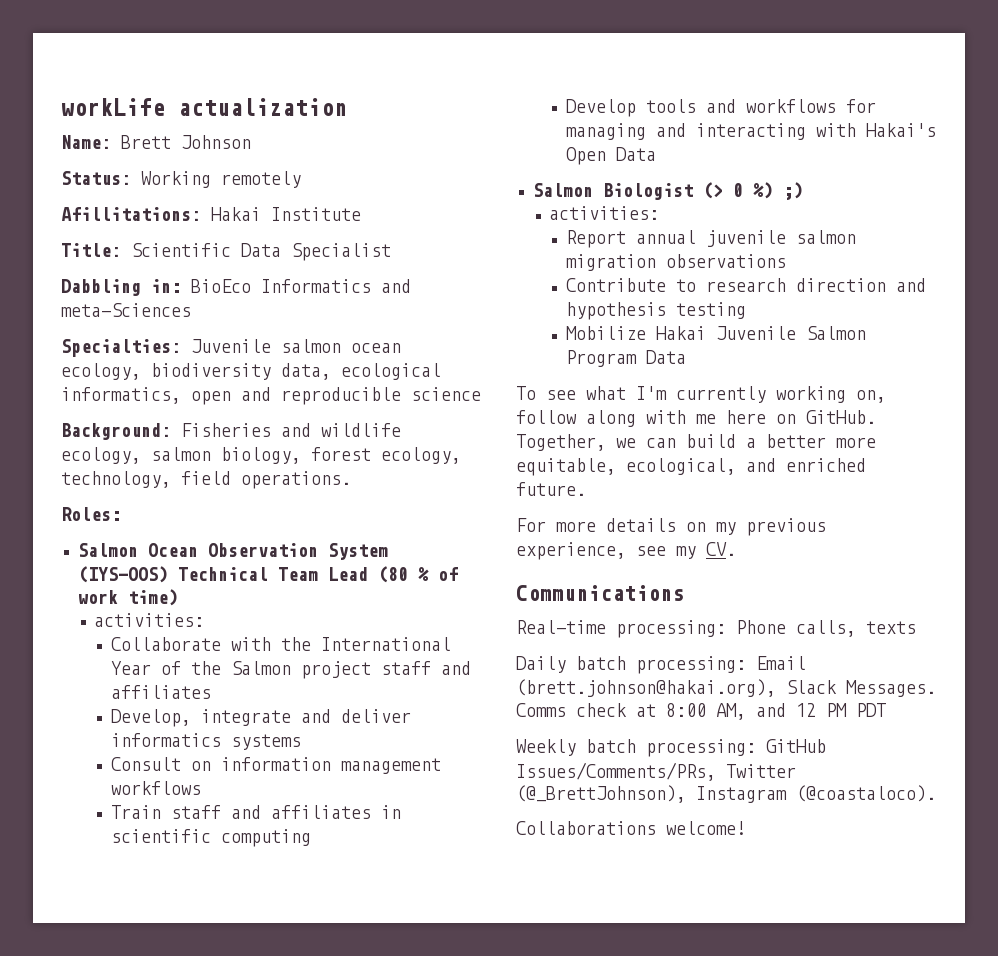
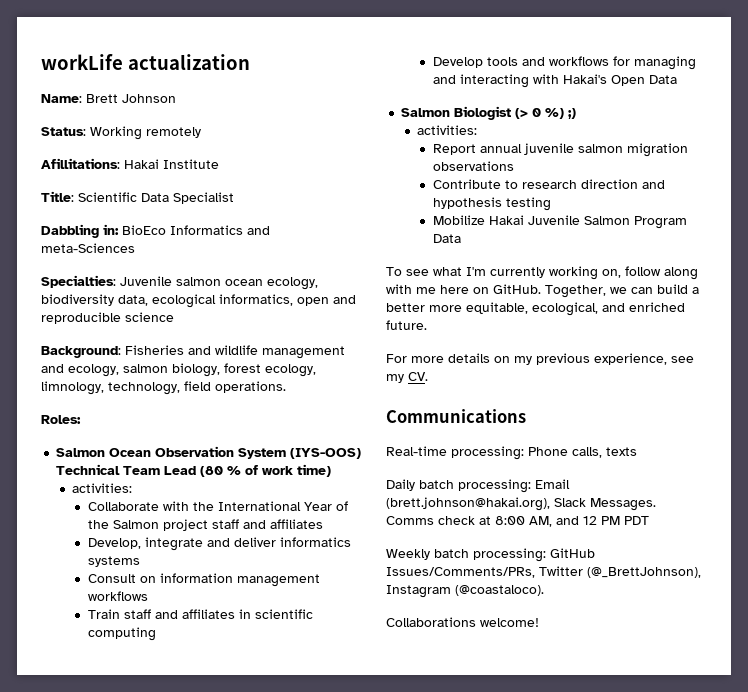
- Background: Fisheries and wildlife ecology, salmon biology, forest ecology, technology, field operations.
+ Background: Fisheries and wildlife management and ecology, salmon biology, forest ecology, limnology, technology, field operations.

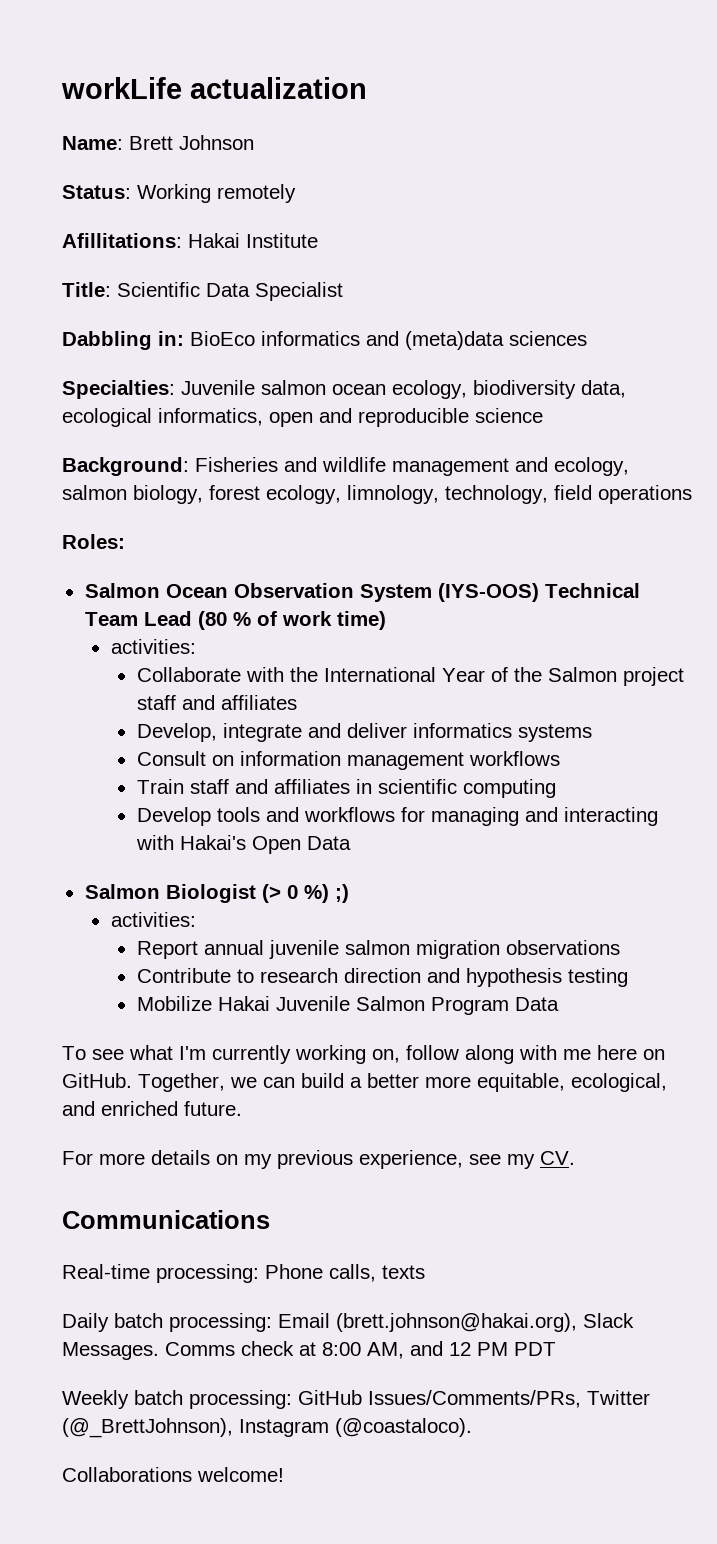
- Dabbling in: BioEco Informatics and meta-Sciences
+ Dabbling in: BioEco informatics and (meta)data sciences
- Background: Fisheries and wildlife management and ecology, salmon biology, forest ecology, limnology, technology, field operations.
+ Background: Fisheries and wildlife management and ecology, salmon biology, forest ecology, limnology, technology, field operations

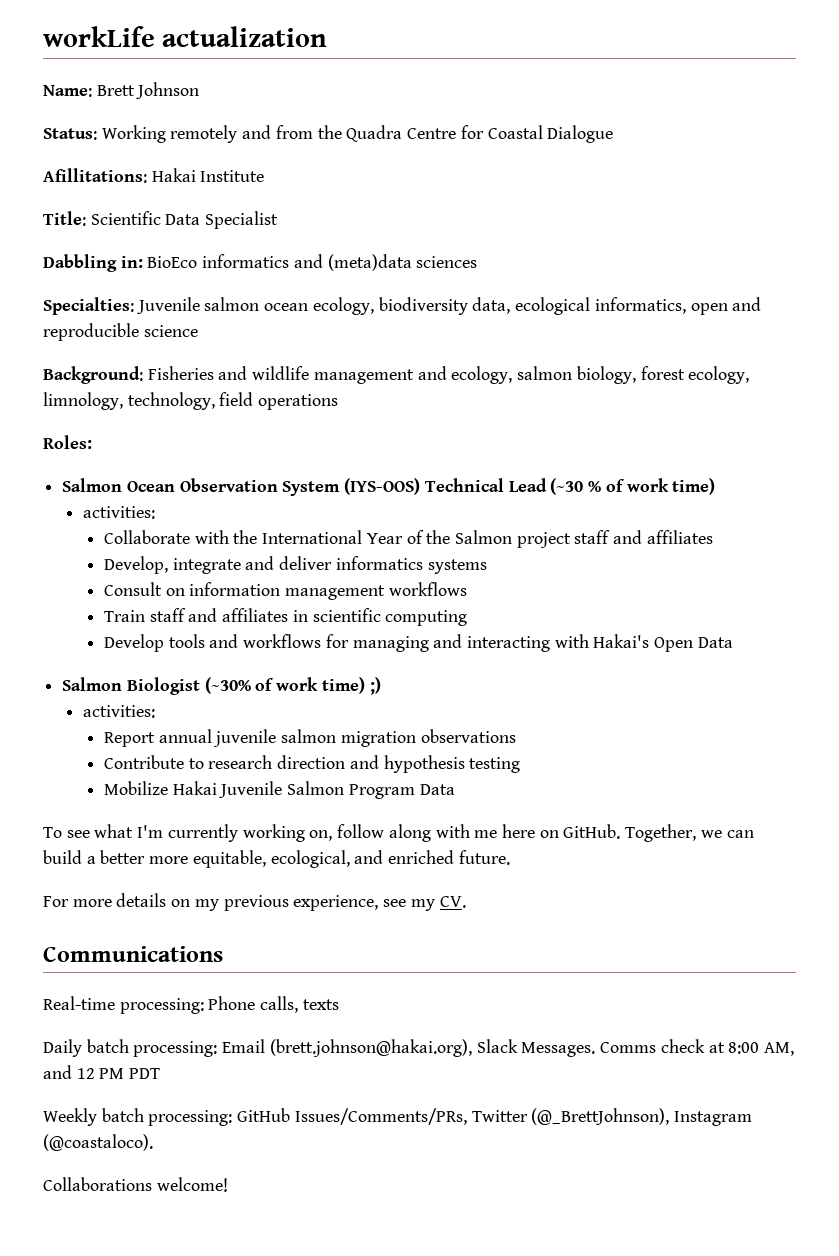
- Status: Working remotely
+ Status: Working remotely and from the Quadra Centre for Coastal Dialogue
- Salmon Ocean Observation System (IYS-OOS) Technical Team Lead (80 % of work time)
+ Salmon Ocean Observation System (IYS-OOS) Technical Lead (~30 % of work time)
- Salmon Biologist (> 0 %) ;)
+ Salmon Biologist (~30% of work time) ;)

